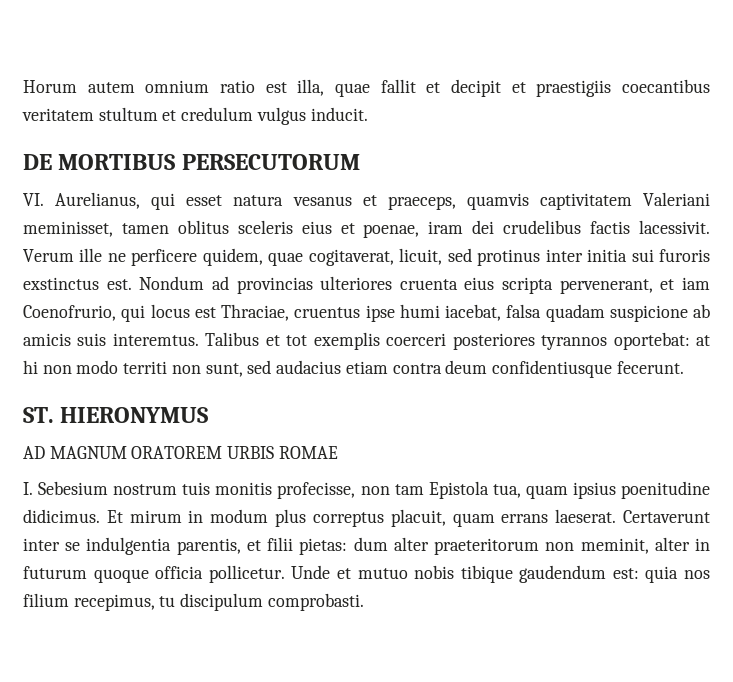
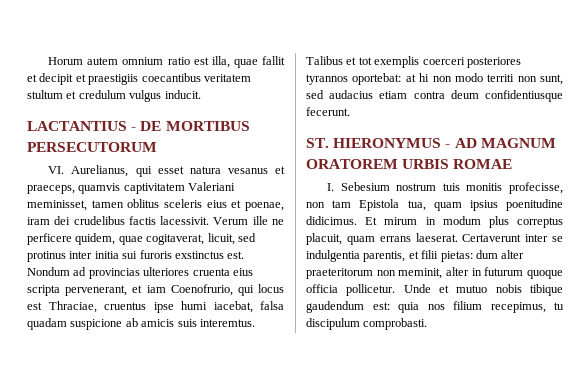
- DE MORTIBUS PERSECUTORUM
+ LACTANTIUS - DE MORTIBUS PERSECUTORUM
- ST. HIERONYMUS
- AD MAGNUM ORATOREM URBIS ROMAE
+ ST. HIERONYMUS - AD MAGNUM ORATOREM URBIS ROMAE

